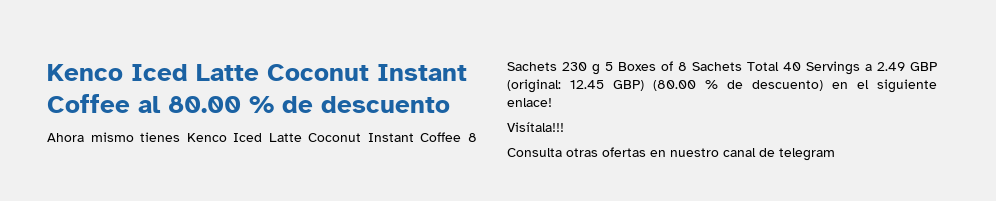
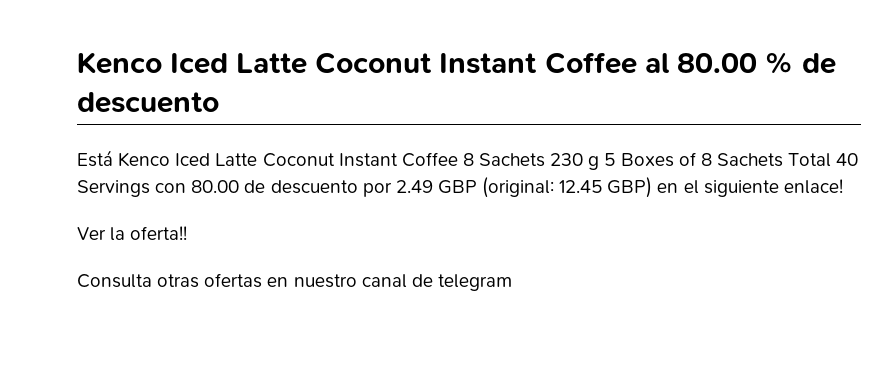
- Ahora mismo tienes Kenco Iced Latte Coconut Instant Coffee 8 Sachets 230 g 5 Boxes of 8 Sachets Total 40 Servings a 2.49 GBP (original: 12.45 GBP) (80.00 % de descuento) en el siguiente enlace!
+ Está Kenco Iced Latte Coconut Instant Coffee 8 Sachets 230 g 5 Boxes of 8 Sachets Total 40 Servings con 80.00 de descuento por 2.49 GBP (original: 12.45 GBP) en el siguiente enlace!
- Visítala!!!
+ Ver la oferta!!

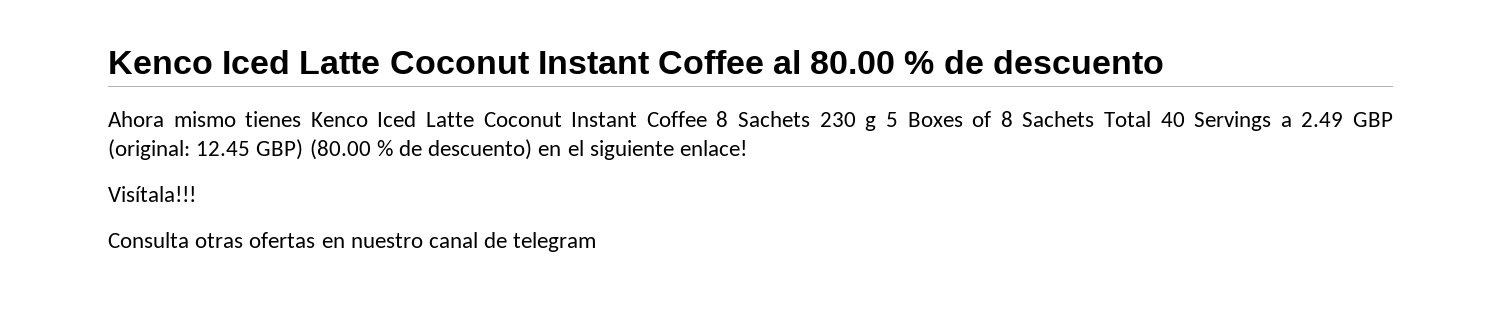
- Está Kenco Iced Latte Coconut Instant Coffee 8 Sachets 230 g 5 Boxes of 8 Sachets Total 40 Servings con 80.00 de descuento por 2.49 GBP (original: 12.45 GBP) en el siguiente enlace!
+ Ahora mismo tienes Kenco Iced Latte Coconut Instant Coffee 8 Sachets 230 g 5 Boxes of 8 Sachets Total 40 Servings a 2.49 GBP (original: 12.45 GBP) (80.00 % de descuento) en el siguiente enlace!
- Ver la oferta!!
+ Visítala!!!

